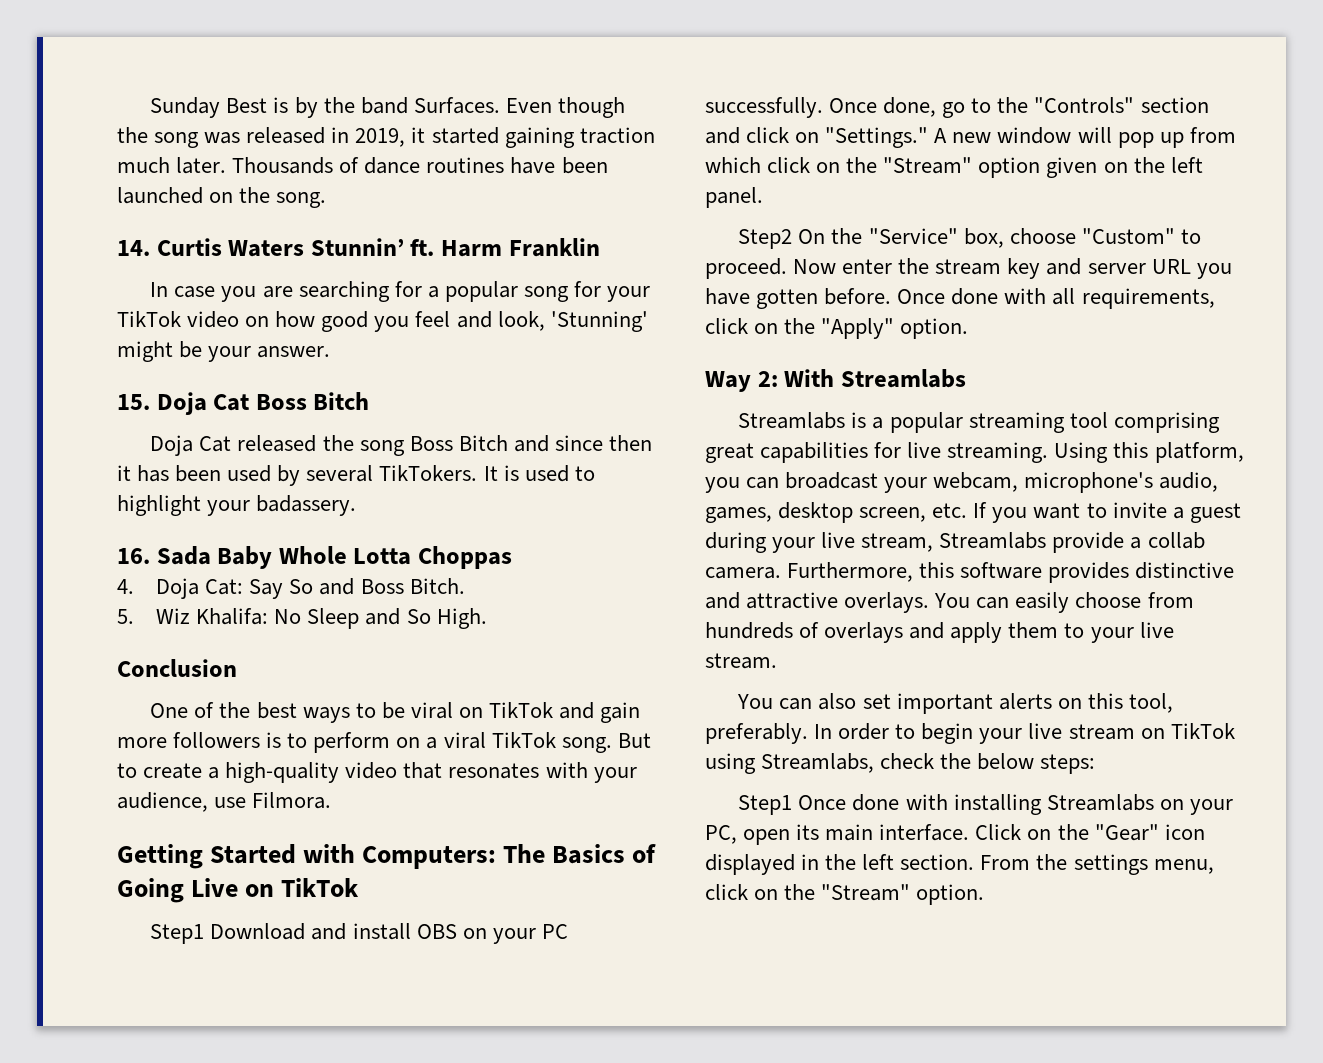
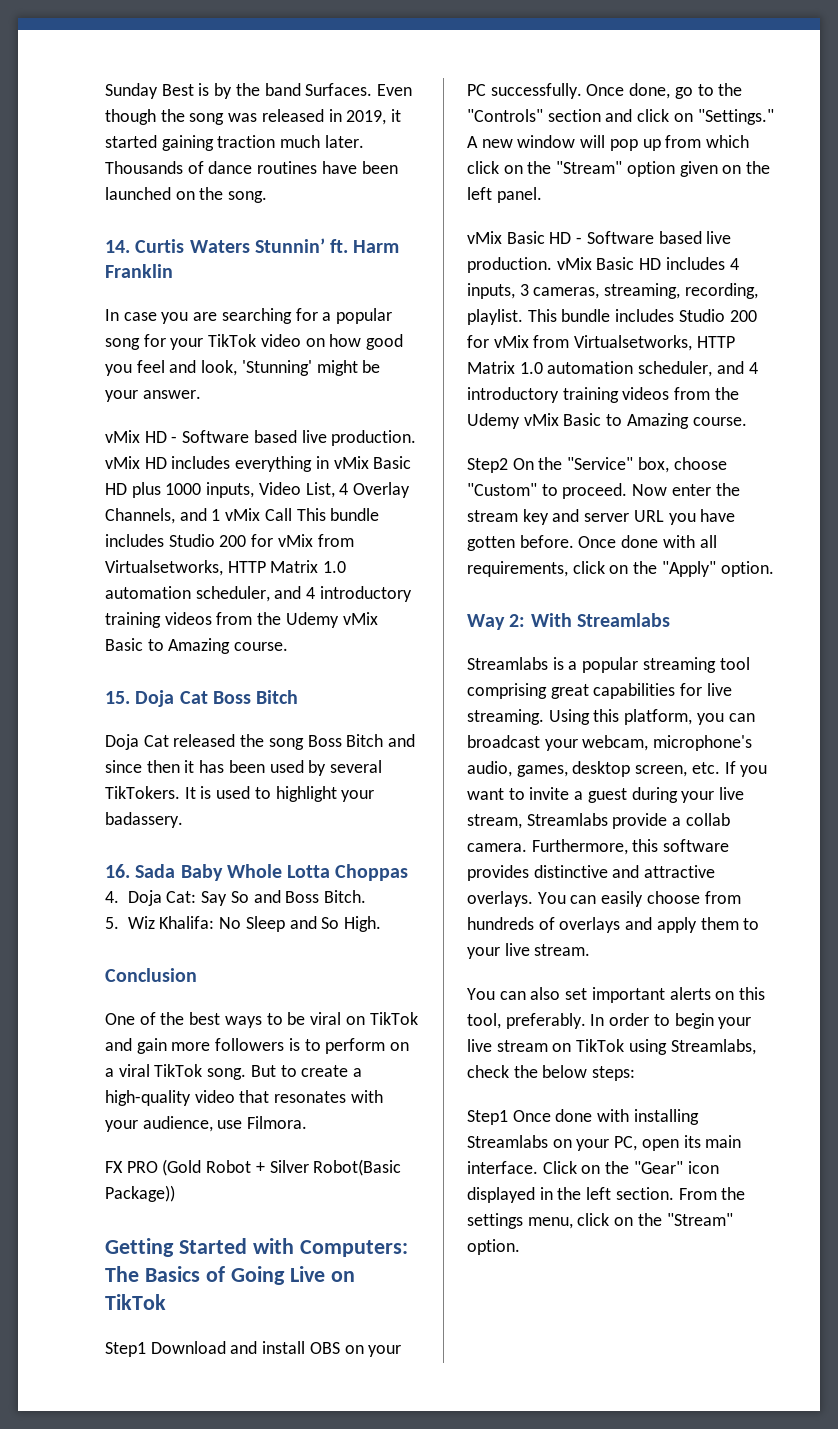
+ vMix HD - Software based live production. vMix HD includes everything in vMix Basic HD plus 1000 inputs, Video List, 4 Overlay Channels, and 1 vMix Call This bundle includes Studio 200 for vMix from Virtualsetworks, HTTP Matrix 1.0 automation scheduler, and 4 introductory training videos from the Udemy vMix Basic to Amazing course.
+ FX PRO (Gold Robot + Silver Robot(Basic Package))
+ vMix Basic HD - Software based live production. vMix Basic HD includes 4 inputs, 3 cameras, streaming, recording, playlist. This bundle includes Studio 200 for vMix from Virtualsetworks, HTTP Matrix 1.0 automation scheduler, and 4 introductory training videos from the Udemy vMix Basic to Amazing course.

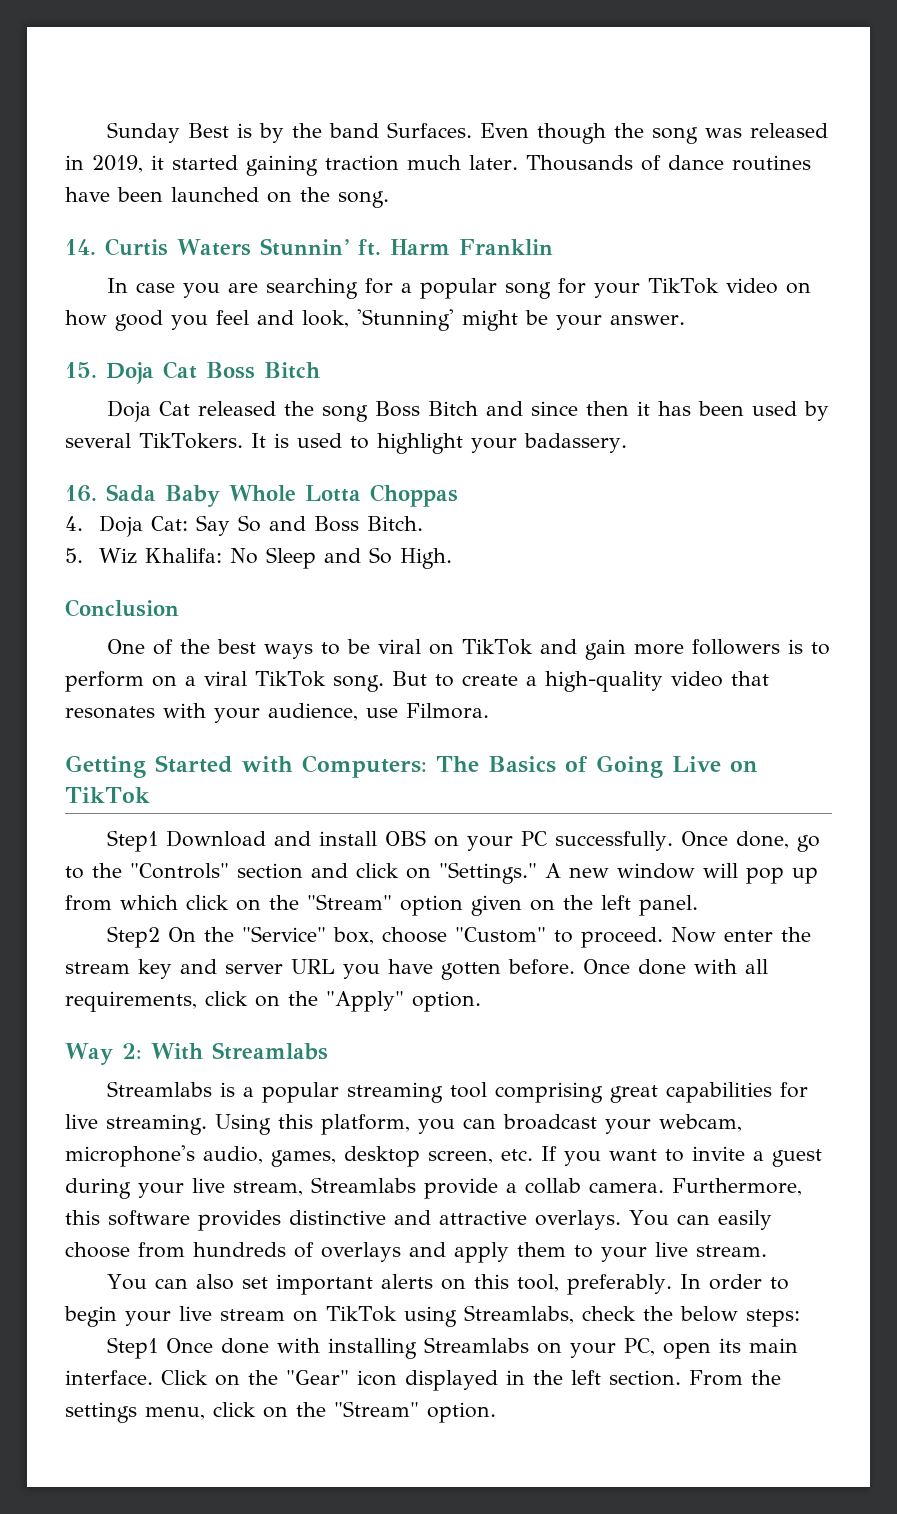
- vMix HD - Software based live production. vMix HD includes everything in vMix Basic HD plus 1000 inputs, Video List, 4 Overlay Channels, and 1 vMix Call This bundle includes Studio 200 for vMix from Virtualsetworks, HTTP Matrix 1.0 automation scheduler, and 4 introductory training videos from the Udemy vMix Basic to Amazing course.
- FX PRO (Gold Robot + Silver Robot(Basic Package))
- vMix Basic HD - Software based live production. vMix Basic HD includes 4 inputs, 3 cameras, streaming, recording, playlist. This bundle includes Studio 200 for vMix from Virtualsetworks, HTTP Matrix 1.0 automation scheduler, and 4 introductory training videos from the Udemy vMix Basic to Amazing course.

